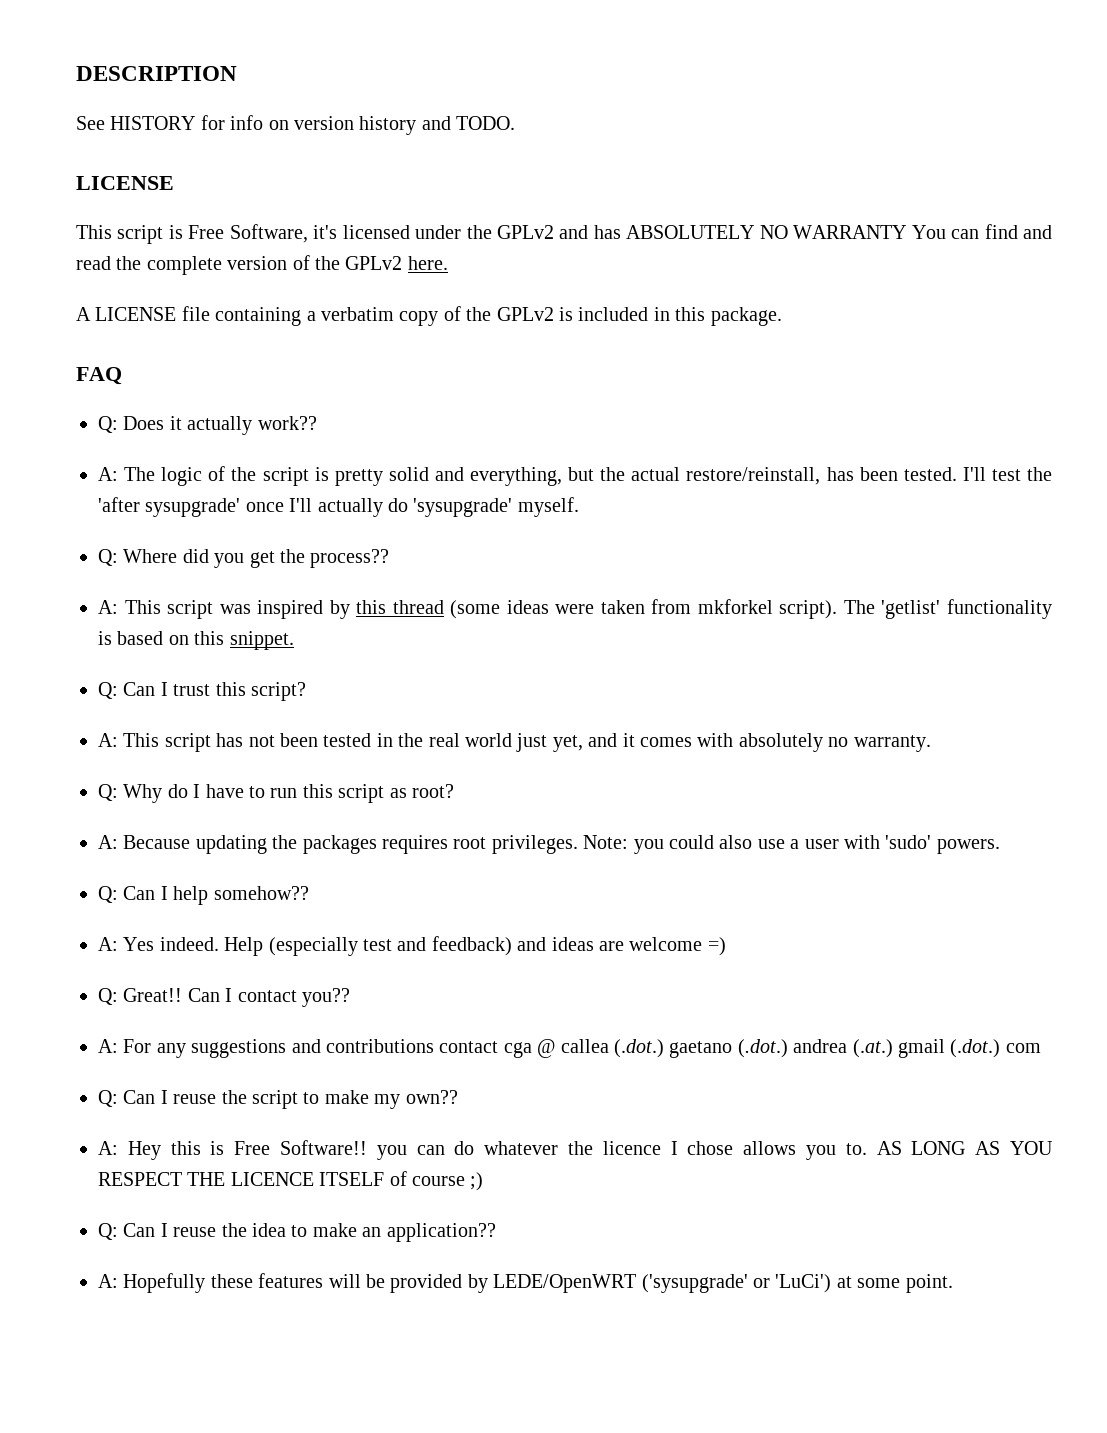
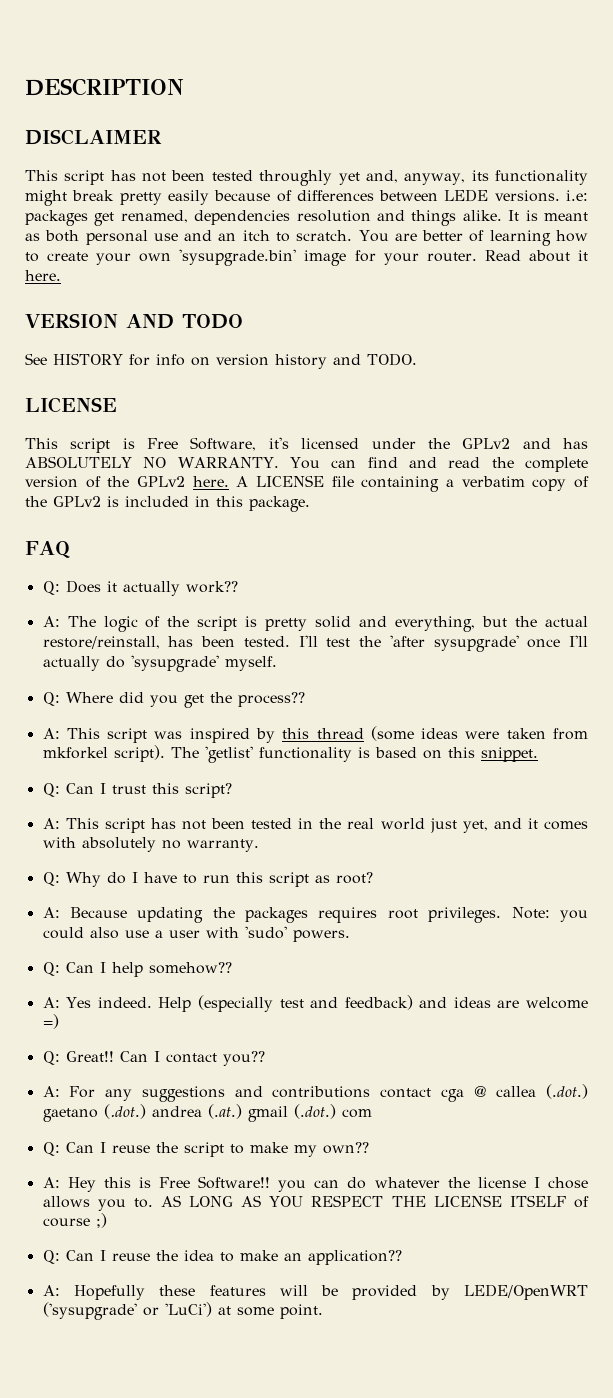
+ DISCLAIMER
+ This script has not been tested throughly yet and, anyway, its functionality might break pretty easily because of differences between LEDE versions. i.e: packages get renamed, dependencies resolution and things alike. It is meant as both personal use and an itch to scratch. You are better of learning how to create your own 'sysupgrade.bin' image for your router. Read about it here.
+ VERSION AND TODO
- This script is Free Software, it's licensed under the GPLv2 and has ABSOLUTELY NO WARRANTY You can find and read the complete version of the GPLv2 here.
- A LICENSE file containing a verbatim copy of the GPLv2 is included in this package.
+ This script is Free Software, it's licensed under the GPLv2 and has ABSOLUTELY NO WARRANTY. You can find and read the complete version of the GPLv2 here. A LICENSE file containing a verbatim copy of the GPLv2 is included in this package.
- A: Hey this is Free Software!! you can do whatever the licence I chose allows you to.
+ A: Hey this is Free Software!! you can do whatever the license I chose allows you to.
- AS LONG AS YOU RESPECT THE LICENCE ITSELF of course ;)
+ AS LONG AS YOU RESPECT THE LICENSE ITSELF of course ;)

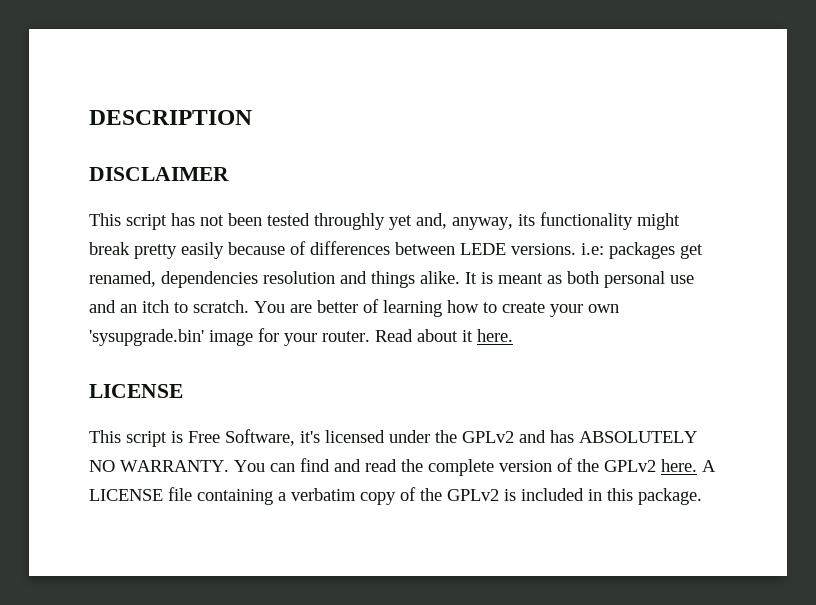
- VERSION AND TODO
- See HISTORY for info on version history and TODO.
- FAQ
- Q: Does it actually work??
- A: The logic of the script is pretty solid and everything, but the actual restore/reinstall, has been tested. I'll test the 'after sysupgrade' once I'll actually do 'sysupgrade' myself.
- Q: Where did you get the process??
- A: This script was inspired by this thread (some ideas were taken from mkforkel script). The 'getlist' functionality is based on this snippet.
- Q: Can I trust this script?
- A: This script has not been tested in the real world just yet, and it comes with absolutely no warranty.
- Q: Why do I have to run this script as root?
- A: Because updating the packages requires root privileges. Note: you could also use a user with 'sudo' powers.
- Q: Can I help somehow??
- A: Yes indeed. Help (especially test and feedback) and ideas are welcome =)
- Q: Great!! Can I contact you??
- A: For any suggestions and contributions contact cga @ callea (.dot.) gaetano (.dot.) andrea (.at.) gmail (.dot.) com
- Q: Can I reuse the script to make my own??
- A: Hey this is Free Software!! you can do whatever the license I chose allows you to. AS LONG AS YOU RESPECT THE LICENSE ITSELF of course ;)
- Q: Can I reuse the idea to make an application??
- A: Hopefully these features will be provided by LEDE/OpenWRT ('sysupgrade' or 'LuCi') at some point.

